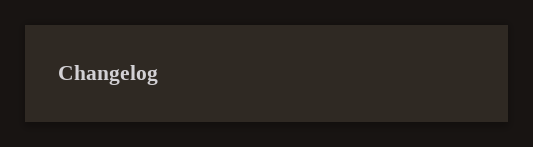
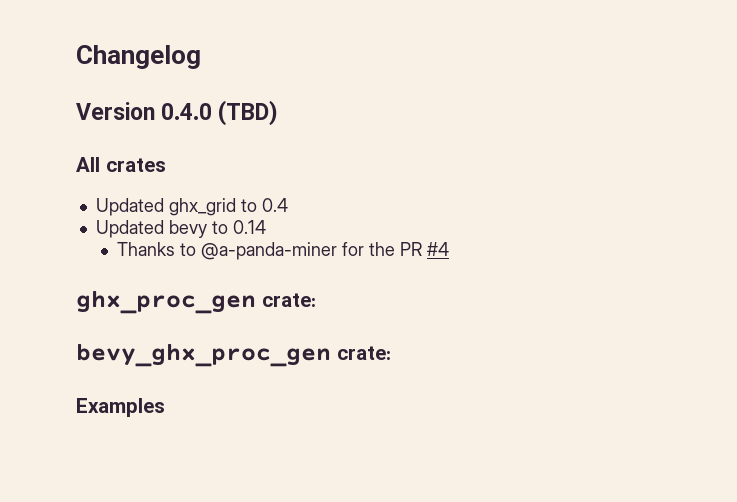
+ Version 0.4.0 (TBD)
+ All crates
+ Updated ghx_grid to 0.4
+ Updated bevy to 0.14
+ Thanks to @a-panda-miner for the PR #4
+ ghx_proc_gen crate:
+ bevy_ghx_proc_gen crate:
+ Examples

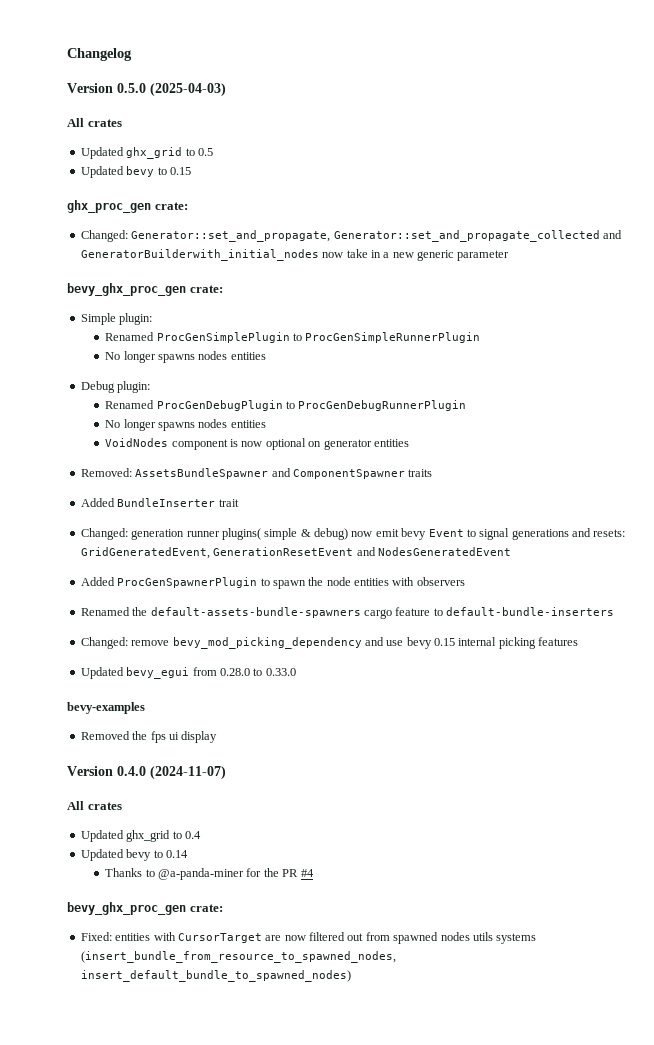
+ Version 0.5.0 (2025-04-03)
+ All crates
+ Updated ghx_grid to 0.5
+ Updated bevy to 0.15
+ ghx_proc_gen crate:
+ Changed: Generator::set_and_propagate, Generator::set_and_propagate_collected and GeneratorBuilderwith_initial_nodes now take in a new generic parameter
+ bevy_ghx_proc_gen crate:
+ Simple plugin:
+ Renamed ProcGenSimplePlugin to ProcGenSimpleRunnerPlugin
+ No longer spawns nodes entities
+ Debug plugin:
+ Renamed ProcGenDebugPlugin to ProcGenDebugRunnerPlugin
+ No longer spawns nodes entities
+ VoidNodes component is now optional on generator entities
+ Removed: AssetsBundleSpawner and ComponentSpawner traits
+ Added BundleInserter trait
+ Changed: generation runner plugins( simple & debug) now emit bevy Event to signal generations and resets: GridGeneratedEvent, GenerationResetEvent and NodesGeneratedEvent
+ Added ProcGenSpawnerPlugin to spawn the node entities with observers
+ Renamed the default-assets-bundle-spawners cargo feature to default-bundle-inserters
+ Changed: remove bevy_mod_picking_dependency and use bevy 0.15 internal picking features
+ Updated bevy_egui from 0.28.0 to 0.33.0
+ bevy-examples
+ Removed the fps ui display
- Version 0.4.0 (TBD)
+ Version 0.4.0 (2024-11-07)
  Thanks to @a-panda-miner for the PR #4
- ghx_proc_gen crate:
  bevy_ghx_proc_gen crate:
- Examples
+ Fixed: entities with CursorTarget are now filtered out from spawned nodes utils systems (insert_bundle_from_resource_to_spawned_nodes, insert_default_bundle_to_spawned_nodes)

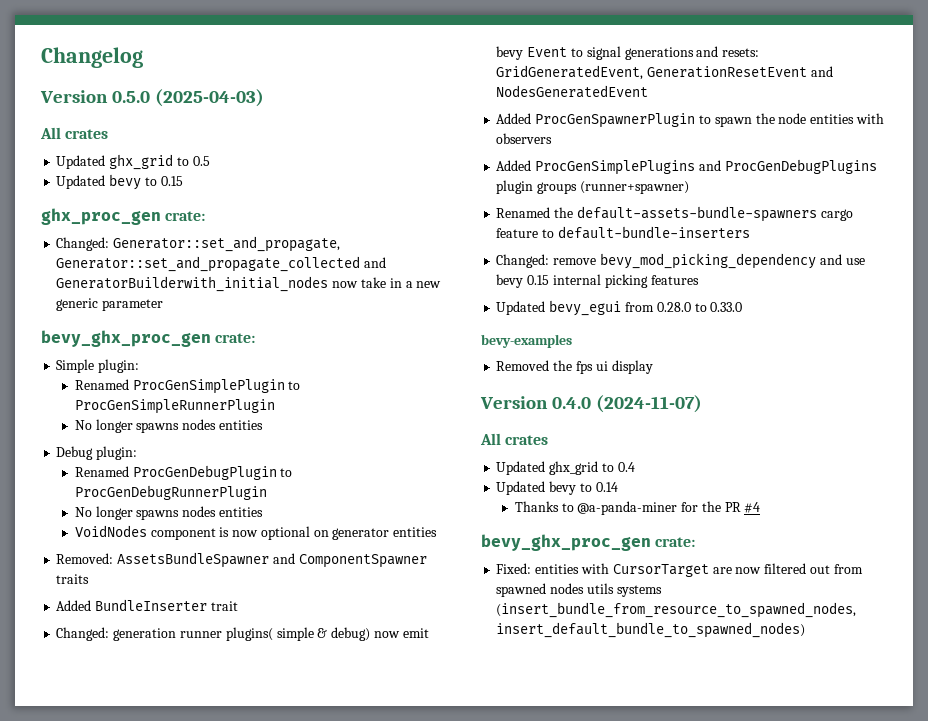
+ Added ProcGenSimplePlugins and ProcGenDebugPlugins plugin groups (runner+spawner)

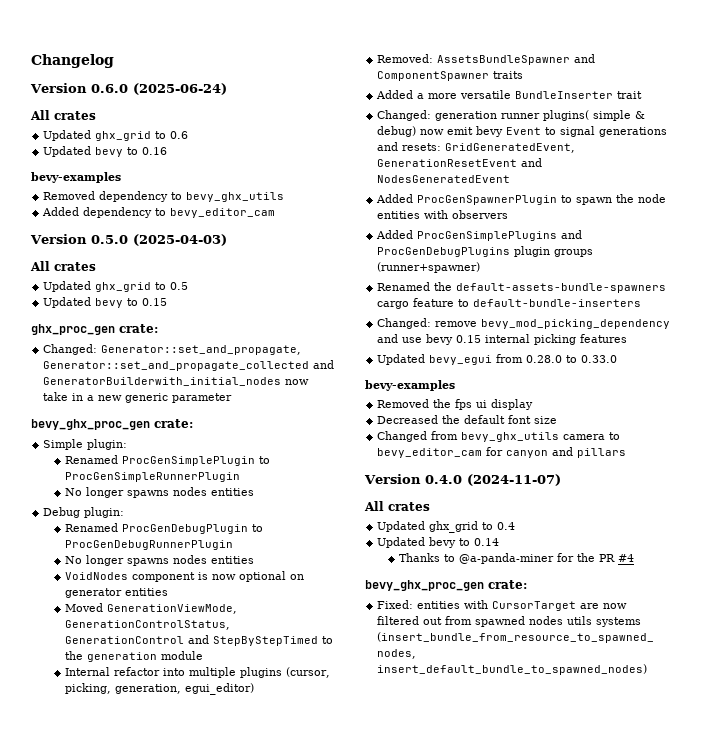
+ Version 0.6.0 (2025-06-24)
+ All crates
+ Updated ghx_grid to 0.6
+ Updated bevy to 0.16
+ bevy-examples
+ Removed dependency to bevy_ghx_utils
+ Added dependency to bevy_editor_cam
+ Moved GenerationViewMode, GenerationControlStatus, GenerationControl and StepByStepTimed to the generation module
+ Internal refactor into multiple plugins (cursor, picking, generation, egui_editor)
- Added BundleInserter trait
+ Added a more versatile BundleInserter trait
+ Decreased the default font size
+ Changed from bevy_ghx_utils camera to bevy_editor_cam for canyon and pillars

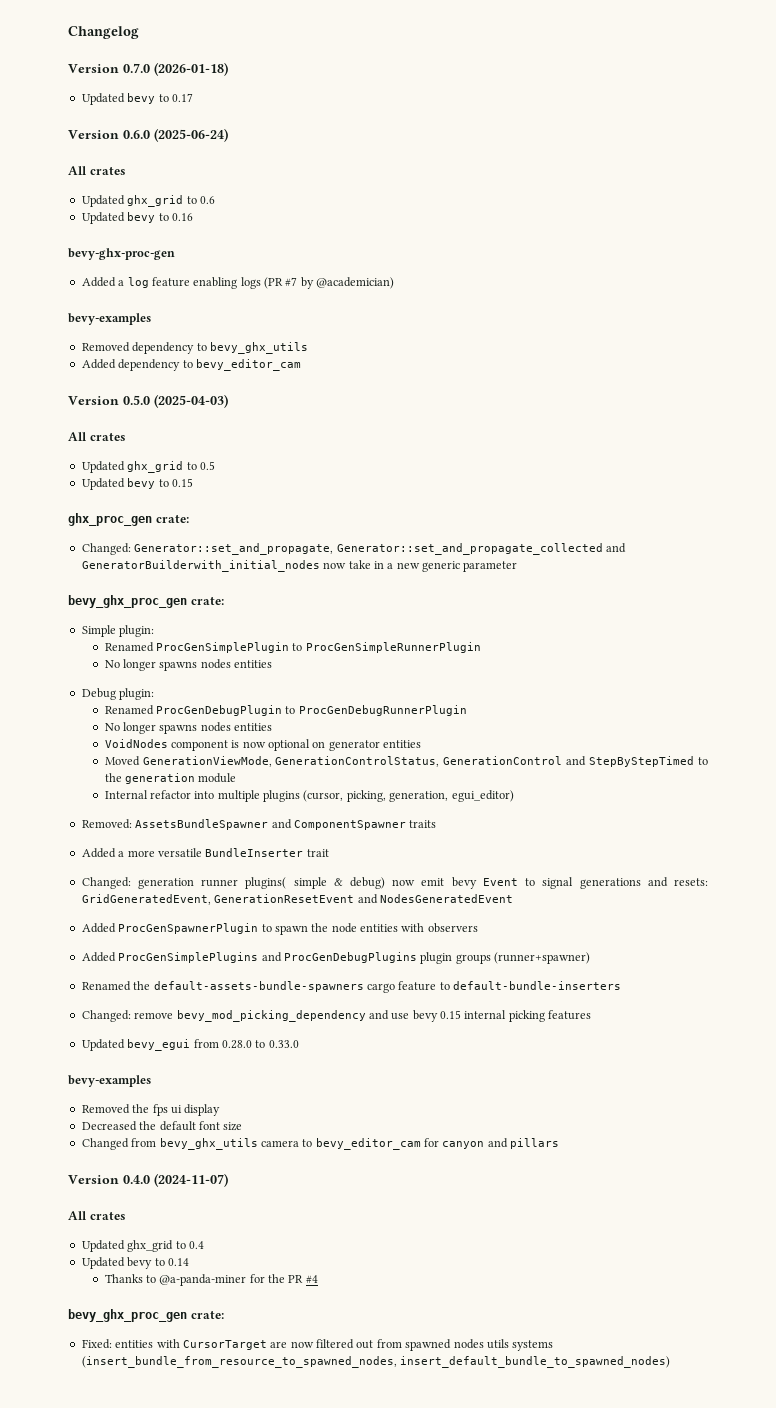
+ Version 0.7.0 (2026-01-18)
+ Updated bevy to 0.17
+ bevy-ghx-proc-gen
+ Added a log feature enabling logs (PR #7 by @academician)

